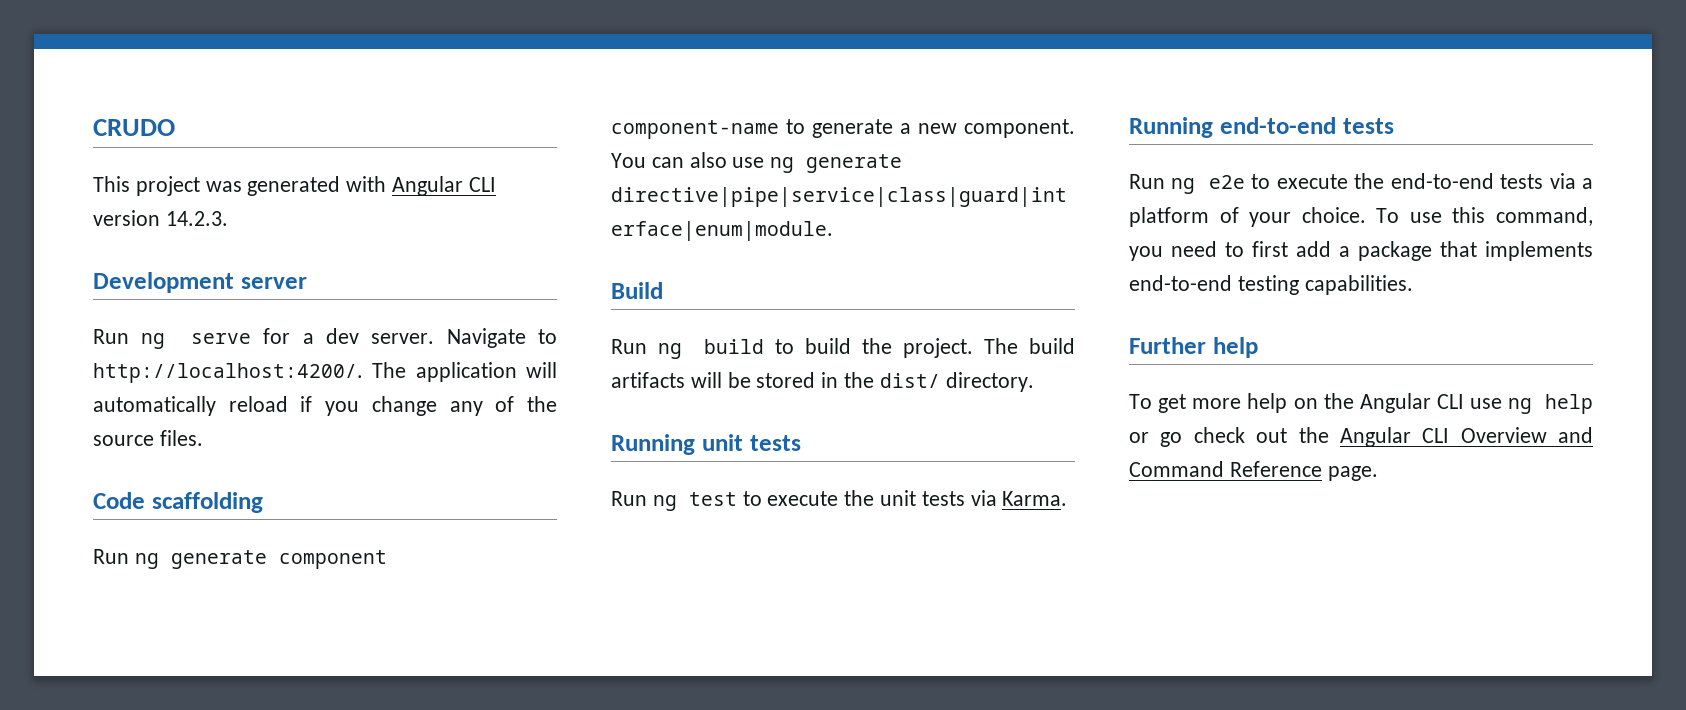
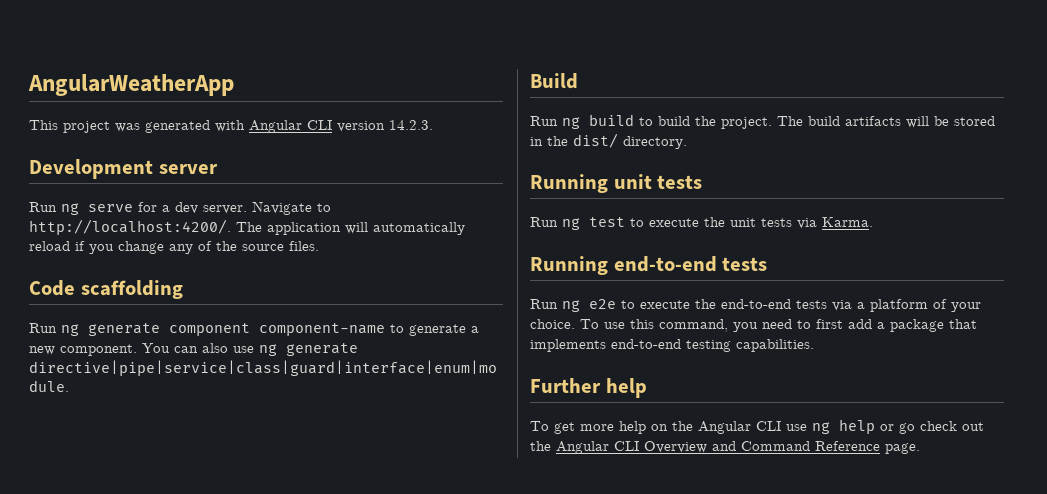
- CRUDO
+ AngularWeatherApp

